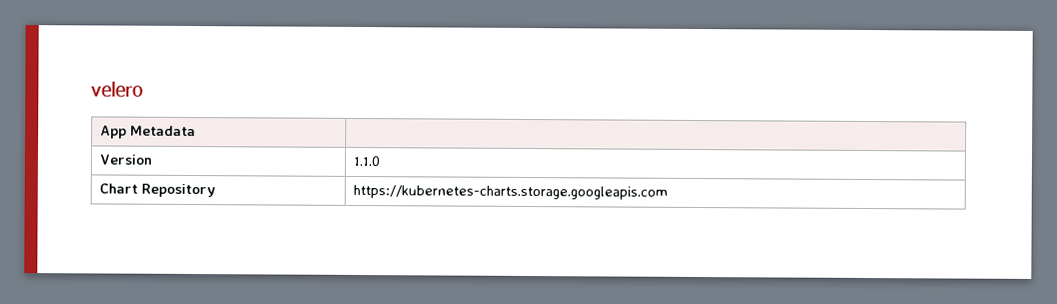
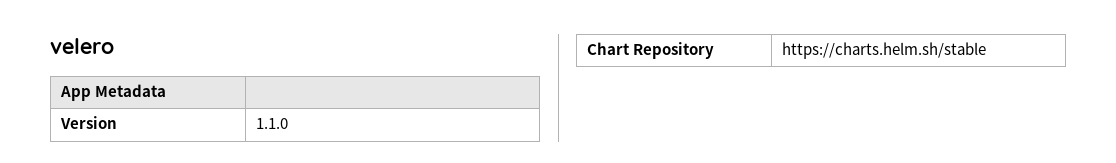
- Chart Repository | https://kubernetes-charts.storage.googleapis.com
+ Chart Repository | https://charts.helm.sh/stable

